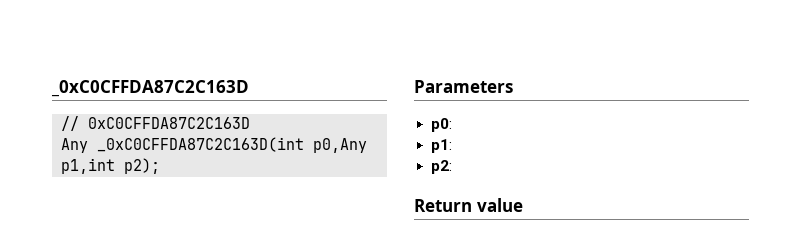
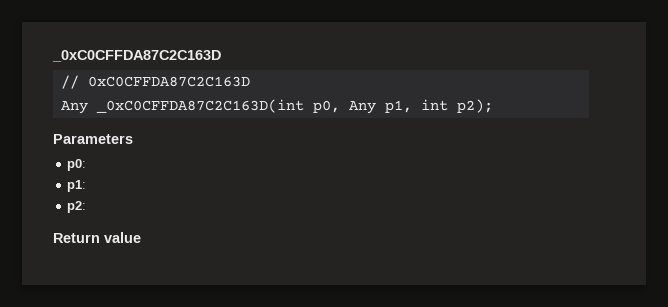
- Any _0xC0CFFDA87C2C163D(int p0,Any p1,int p2);
+ Any _0xC0CFFDA87C2C163D(int p0, Any p1, int p2);

